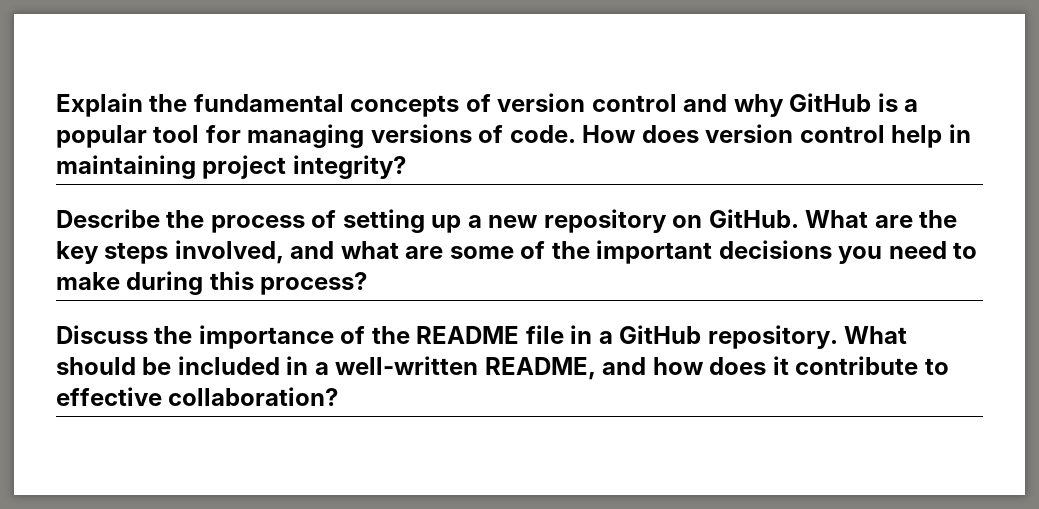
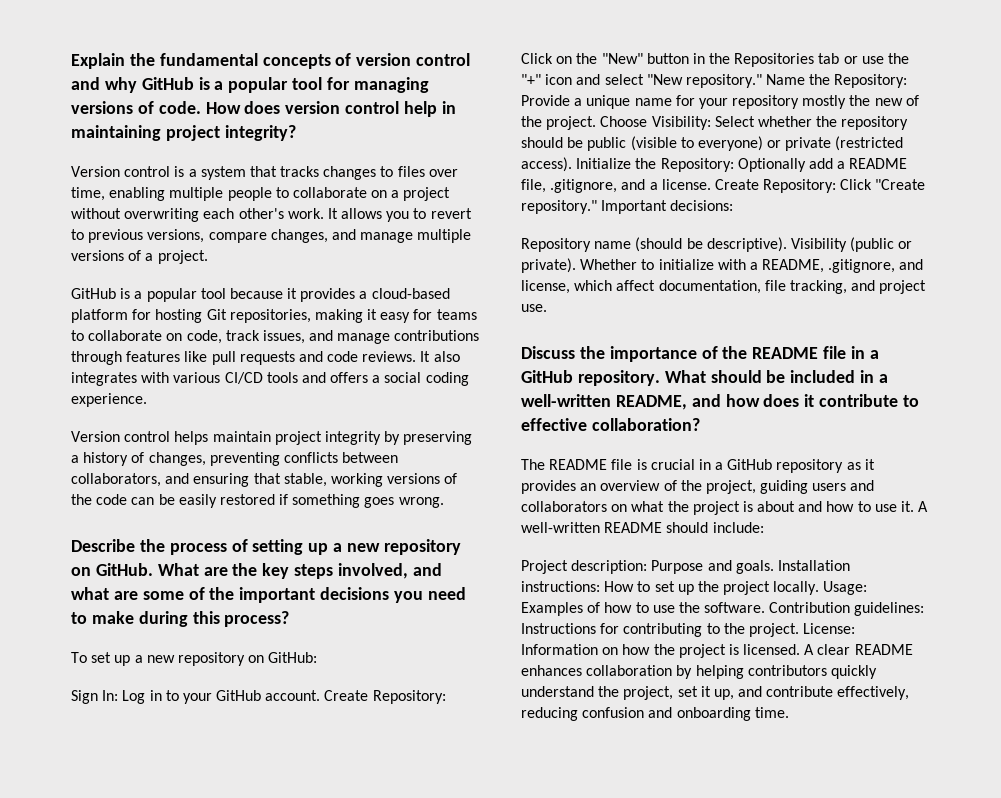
+ Version control is a system that tracks changes to files over time, enabling multiple people to collaborate on a project without overwriting each other's work. It allows you to revert to previous versions, compare changes, and manage multiple versions of a project.
+ GitHub is a popular tool because it provides a cloud-based platform for hosting Git repositories, making it easy for teams to collaborate on code, track issues, and manage contributions through features like pull requests and code reviews. It also integrates with various CI/CD tools and offers a social coding experience.
+ Version control helps maintain project integrity by preserving a history of changes, preventing conflicts between collaborators, and ensuring that stable, working versions of the code can be easily restored if something goes wrong.
+ To set up a new repository on GitHub:
+ Sign In: Log in to your GitHub account. Create Repository: Click on the "New" button in the Repositories tab or use the "+" icon and select "New repository." Name the Repository: Provide a unique name for your repository mostly the new of the project. Choose Visibility: Select whether the repository should be public (visible to everyone) or private (restricted access). Initialize the Repository: Optionally add a README file, .gitignore, and a license. Create Repository: Click "Create repository." Important decisions:
+ Repository name (should be descriptive). Visibility (public or private). Whether to initialize with a README, .gitignore, and license, which affect documentation, file tracking, and project use.
+ The README file is crucial in a GitHub repository as it provides an overview of the project, guiding users and collaborators on what the project is about and how to use it. A well-written README should include:
+ Project description: Purpose and goals. Installation instructions: How to set up the project locally. Usage: Examples of how to use the software. Contribution guidelines: Instructions for contributing to the project. License: Information on how the project is licensed. A clear README enhances collaboration by helping contributors quickly understand the project, set it up, and contribute effectively, reducing confusion and onboarding time.

